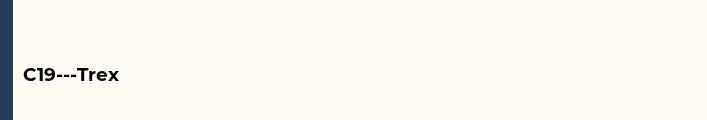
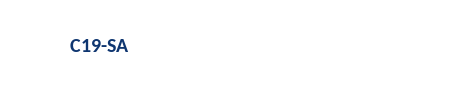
- C19---Trex
+ C19-SA

